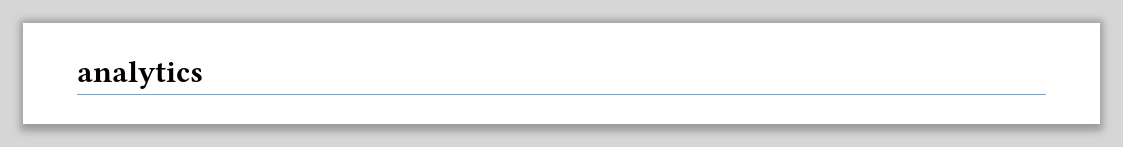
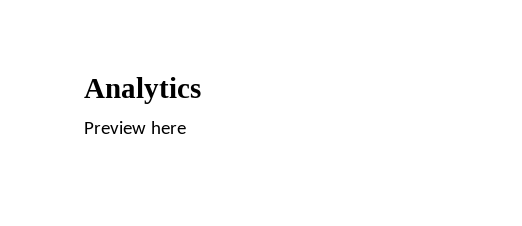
- analytics
+ Analytics
+ Preview here

